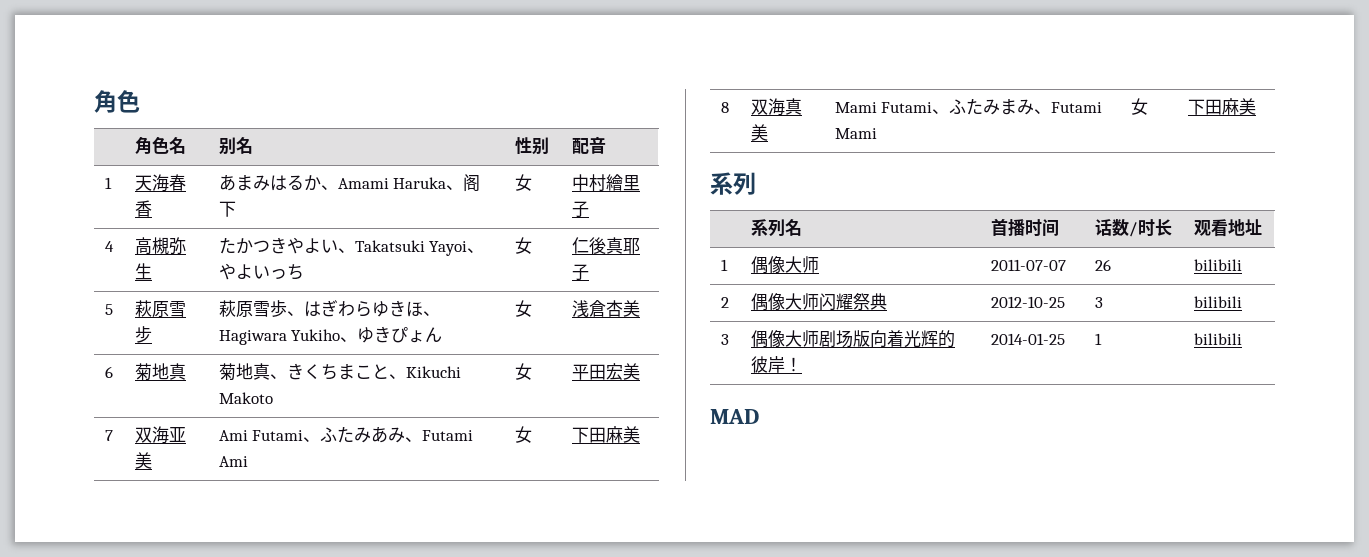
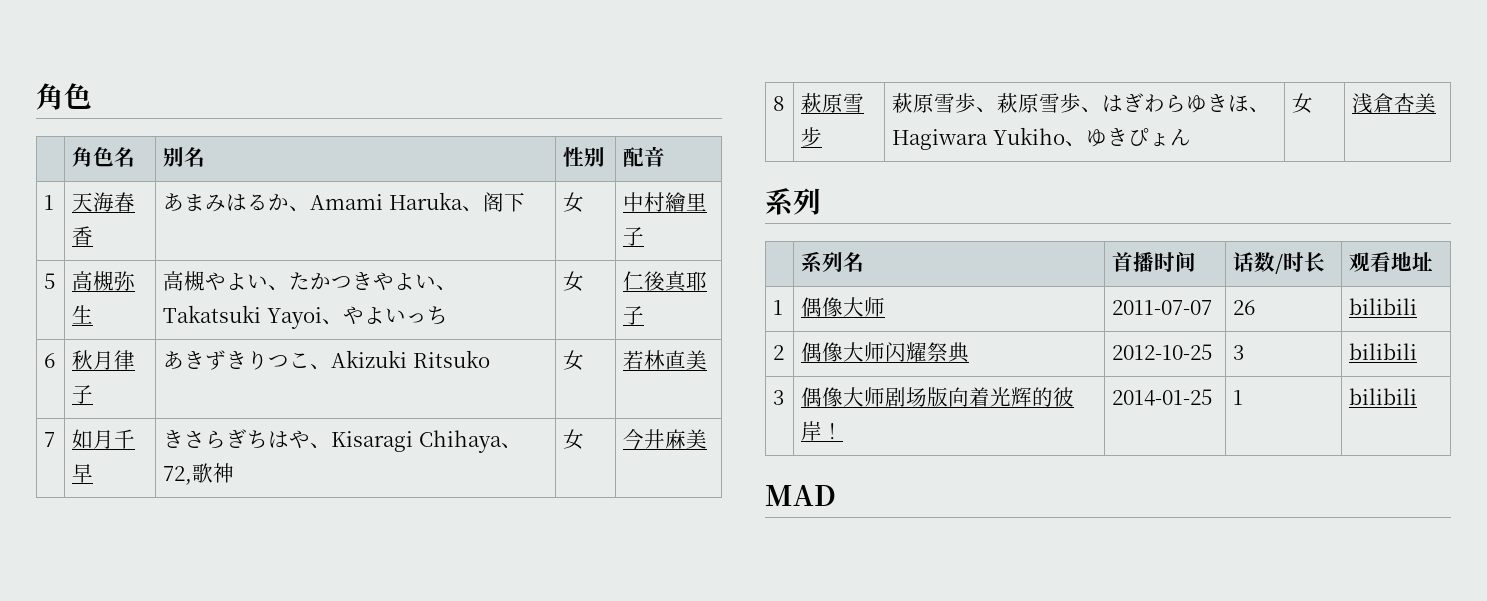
- 4 | 高槻弥生 | たかつきやよい、Takatsuki Yayoi、やよいっち | 女 | 仁後真耶子
+ 5 | 高槻弥生 | 高槻やよい、たかつきやよい、Takatsuki Yayoi、やよいっち | 女 | 仁後真耶子
- 5 | 萩原雪步 | 萩原雪歩、はぎわらゆきほ、Hagiwara Yukiho、ゆきぴょん | 女 | 浅倉杏美
+ 6 | 秋月律子 | あきずきりつこ、Akizuki Ritsuko | 女 | 若林直美
+ 7 | 如月千早 | きさらぎちはや、Kisaragi Chihaya、72,歌神 | 女 | 今井麻美
+ 8 | 萩原雪步 | 萩原雪歩、萩原雪歩、はぎわらゆきほ、Hagiwara Yukiho、ゆきぴょん | 女 | 浅倉杏美
- 6 | 菊地真 | 菊地真、きくちまこと、Kikuchi Makoto | 女 | 平田宏美
- 7 | 双海亚美 | Ami Futami、ふたみあみ、Futami Ami | 女 | 下田麻美
- 8 | 双海真美 | Mami Futami、ふたみまみ、Futami Mami | 女 | 下田麻美

